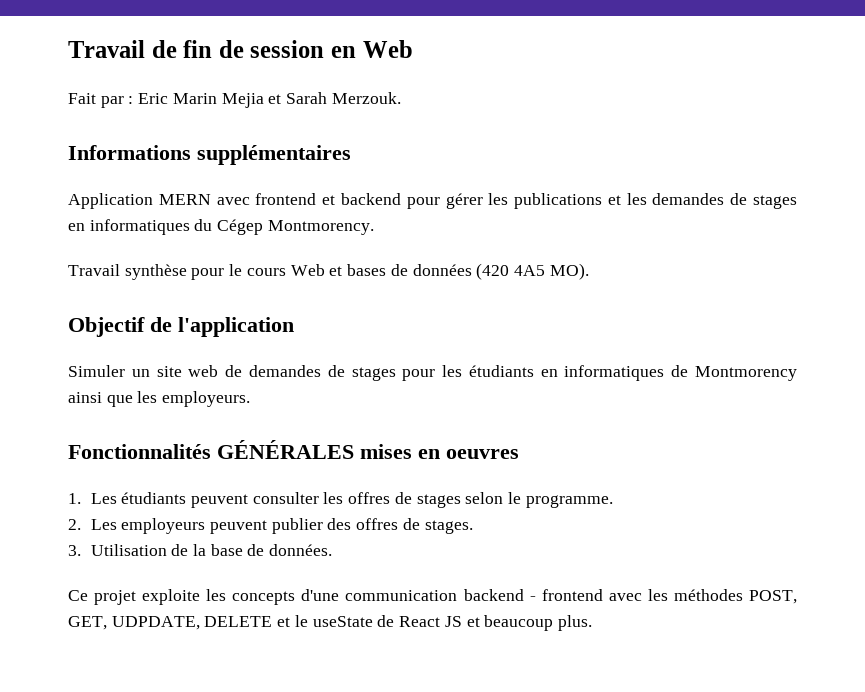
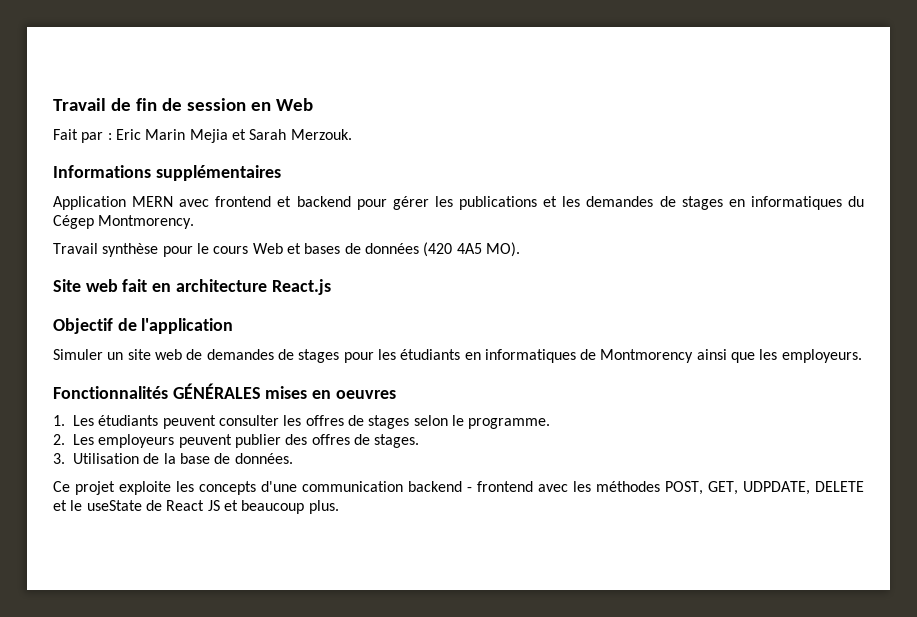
+ Site web fait en architecture React.js

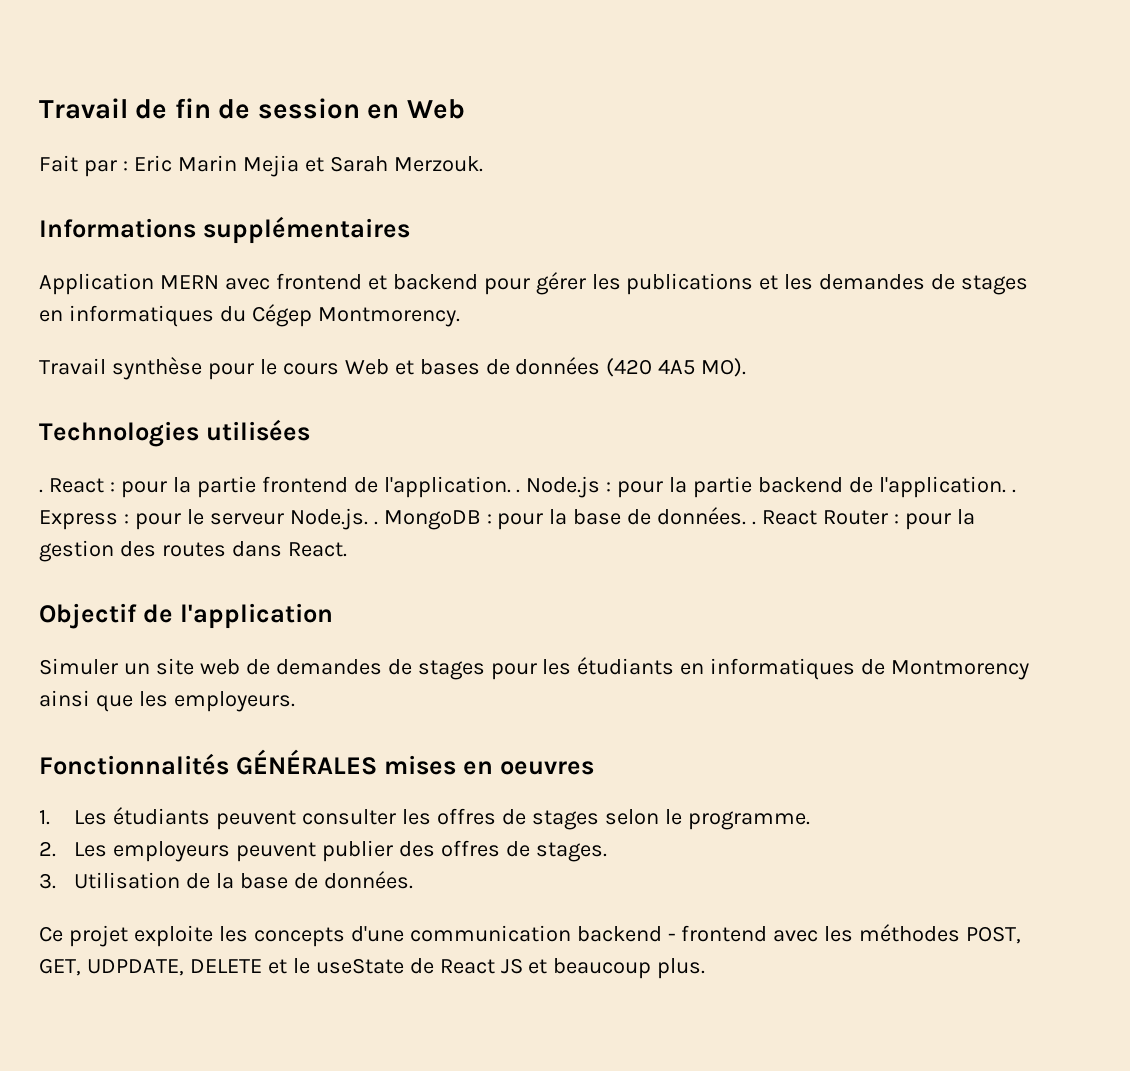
- Site web fait en architecture React.js
+ Technologies utilisées
+ . React : pour la partie frontend de l'application. . Node.js : pour la partie backend de l'application. . Express : pour le serveur Node.js. . MongoDB : pour la base de données. . React Router : pour la gestion des routes dans React.

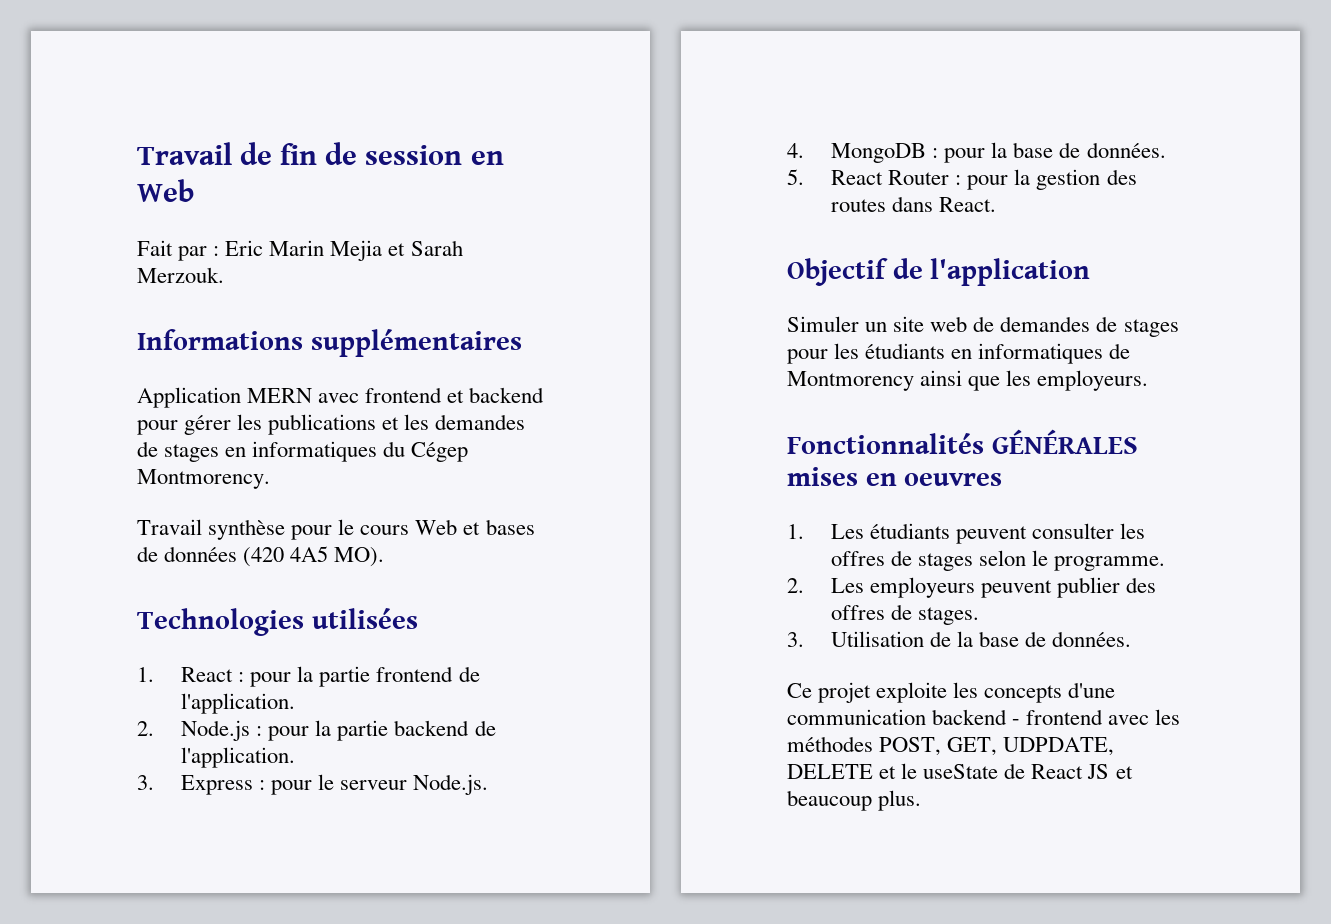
- . React : pour la partie frontend de l'application. . Node.js : pour la partie backend de l'application. . Express : pour le serveur Node.js. . MongoDB : pour la base de données. . React Router : pour la gestion des routes dans React.
+ 1. React : pour la partie frontend de l'application.
+ 2. Node.js : pour la partie backend de l'application.
+ 3. Express : pour le serveur Node.js.
+ 4. MongoDB : pour la base de données.
+ 5. React Router : pour la gestion des routes dans React.

